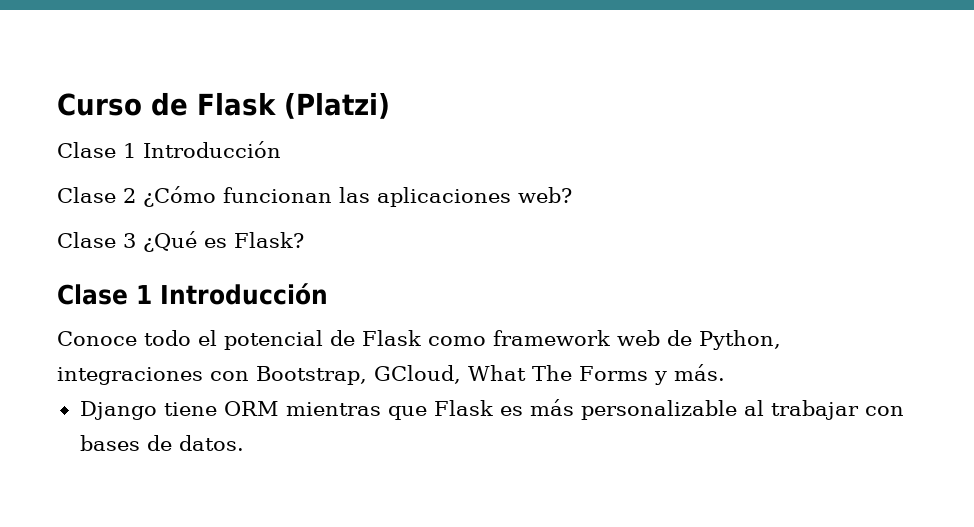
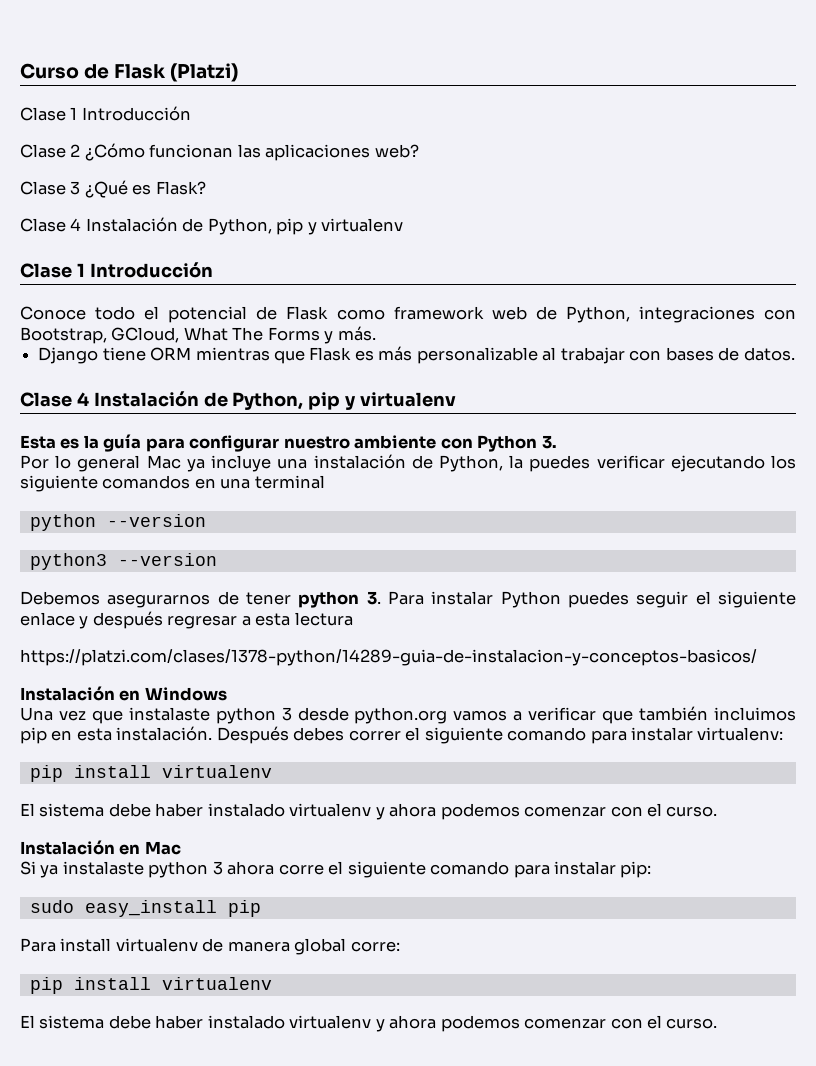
  Clase 3 ¿Qué es Flask?
+ Clase 4 Instalación de Python, pip y virtualenv
  Django tiene ORM mientras que Flask es más personalizable al trabajar con bases de datos.
+ Clase 4 Instalación de Python, pip y virtualenv
+ Esta es la guía para configurar nuestro ambiente con Python 3.
+ Por lo general Mac ya incluye una instalación de Python, la puedes verificar ejecutando los siguiente comandos en una terminal
+ python --version
+ python3 --version
+ Debemos asegurarnos de tener python 3. Para instalar Python puedes seguir el siguiente enlace y después regresar a esta lectura
+ https://platzi.com/clases/1378-python/14289-guia-de-instalacion-y-conceptos-basicos/
+ Instalación en Windows
+ Una vez que instalaste python 3 desde python.org vamos a verificar que también incluimos pip en esta instalación. Después debes correr el siguiente comando para instalar virtualenv:
+ pip install virtualenv
+ El sistema debe haber instalado virtualenv y ahora podemos comenzar con el curso.
+ Instalación en Mac
+ Si ya instalaste python 3 ahora corre el siguiente comando para instalar pip:
+ sudo easy_install pip
+ Para install virtualenv de manera global corre:
+ pip install virtualenv
+ El sistema debe haber instalado virtualenv y ahora podemos comenzar con el curso.

